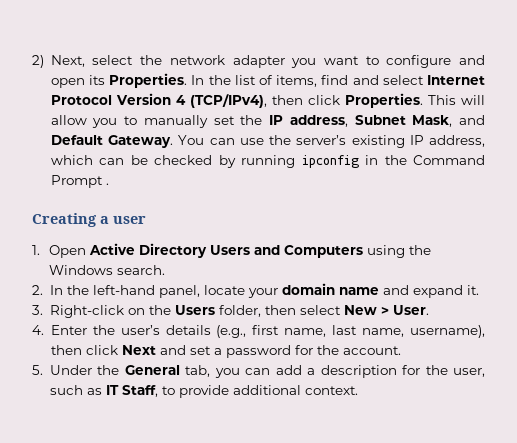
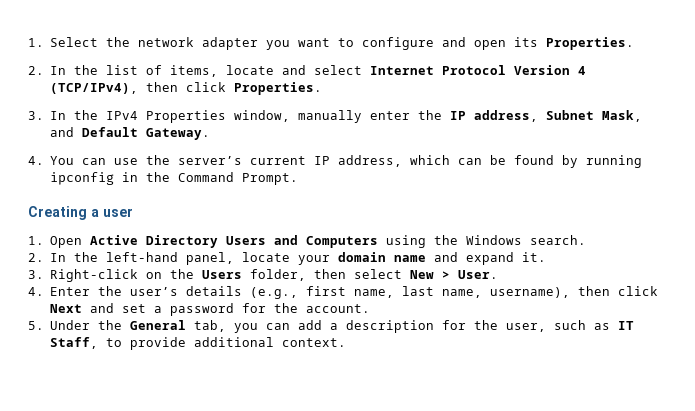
- 2) Next, select the network adapter you want to configure and open its Properties. In the list of items, find and select Internet Protocol Version 4 (TCP/IPv4), then click Properties. This will allow you to manually set the IP address, Subnet Mask, and Default Gateway. You can use the server’s existing IP address, which can be checked by running ipconfig in the Command Prompt .
+ 1. Select the network adapter you want to configure and open its Properties.
+ 2. In the list of items, locate and select Internet Protocol Version 4 (TCP/IPv4), then click Properties.
+ 3. In the IPv4 Properties window, manually enter the IP address, Subnet Mask, and Default Gateway.
+ 4. You can use the server’s current IP address, which can be found by running ipconfig in the Command Prompt.

